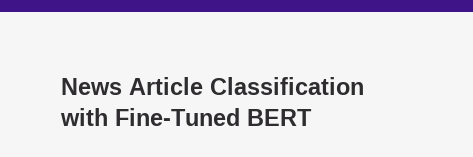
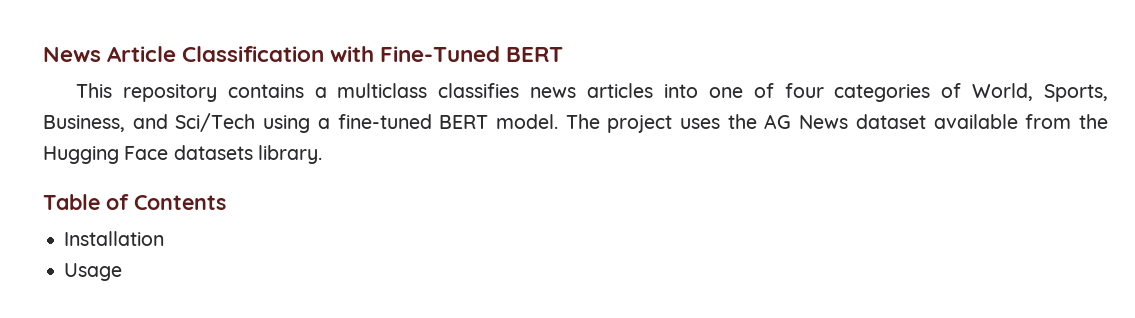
+ This repository contains a multiclass classifies news articles into one of four categories of World, Sports, Business, and Sci/Tech using a fine-tuned BERT model. The project uses the AG News dataset available from the Hugging Face datasets library.
+ Table of Contents
+ Installation
+ Usage

